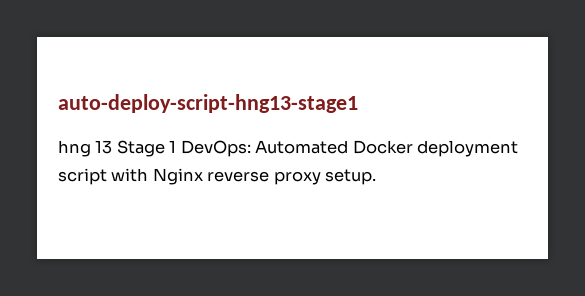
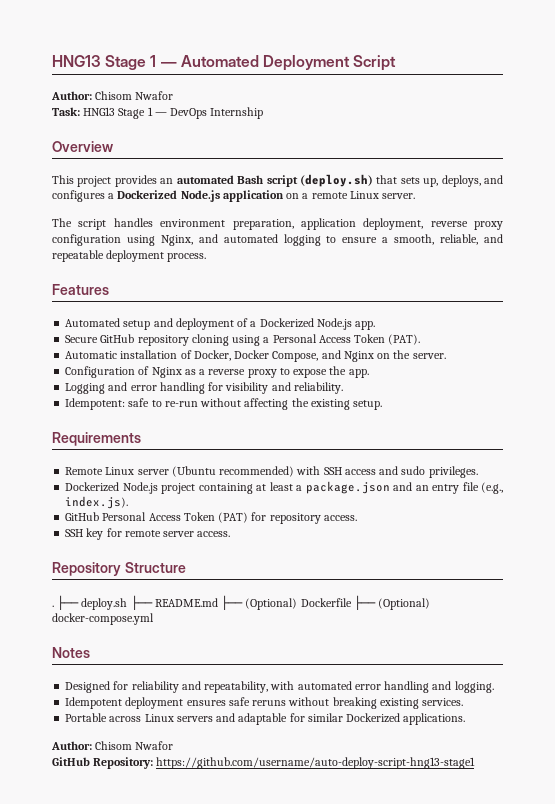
- auto-deploy-script-hng13-stage1
- hng 13 Stage 1 DevOps: Automated Docker deployment script with Nginx reverse proxy setup.
+ HNG13 Stage 1 — Automated Deployment Script
+ Author: Chisom Nwafor
+ Task: HNG13 Stage 1 — DevOps Internship
+ Overview
+ This project provides an automated Bash script (deploy.sh) that sets up, deploys, and configures a Dockerized Node.js application on a remote Linux server.
+ The script handles environment preparation, application deployment, reverse proxy configuration using Nginx, and automated logging to ensure a smooth, reliable, and repeatable deployment process.
+ Features
+ Automated setup and deployment of a Dockerized Node.js app.
+ Secure GitHub repository cloning using a Personal Access Token (PAT).
+ Automatic installation of Docker, Docker Compose, and Nginx on the server.
+ Configuration of Nginx as a reverse proxy to expose the app.
+ Logging and error handling for visibility and reliability.
+ Idempotent: safe to re-run without affecting the existing setup.
+ Requirements
+ Remote Linux server (Ubuntu recommended) with SSH access and sudo privileges.
+ Dockerized Node.js project containing at least a package.json and an entry file (e.g., index.js).
+ GitHub Personal Access Token (PAT) for repository access.
+ SSH key for remote server access.
+ Repository Structure
+ . ├── deploy.sh ├── README.md ├── (Optional) Dockerfile ├── (Optional) docker-compose.yml
+ Notes
+ Designed for reliability and repeatability, with automated error handling and logging.
+ Idempotent deployment ensures safe reruns without breaking existing services.
+ Portable across Linux servers and adaptable for similar Dockerized applications.
+ Author: Chisom Nwafor
+ GitHub Repository: https://github.com/username/auto-deploy-script-hng13-stage1

